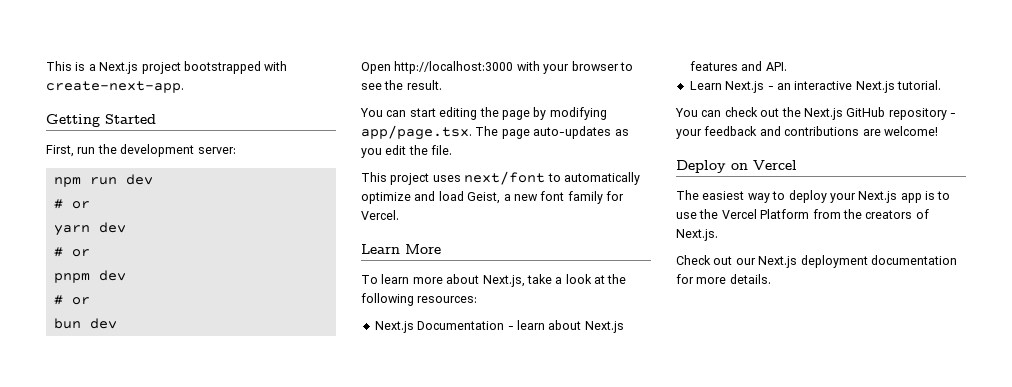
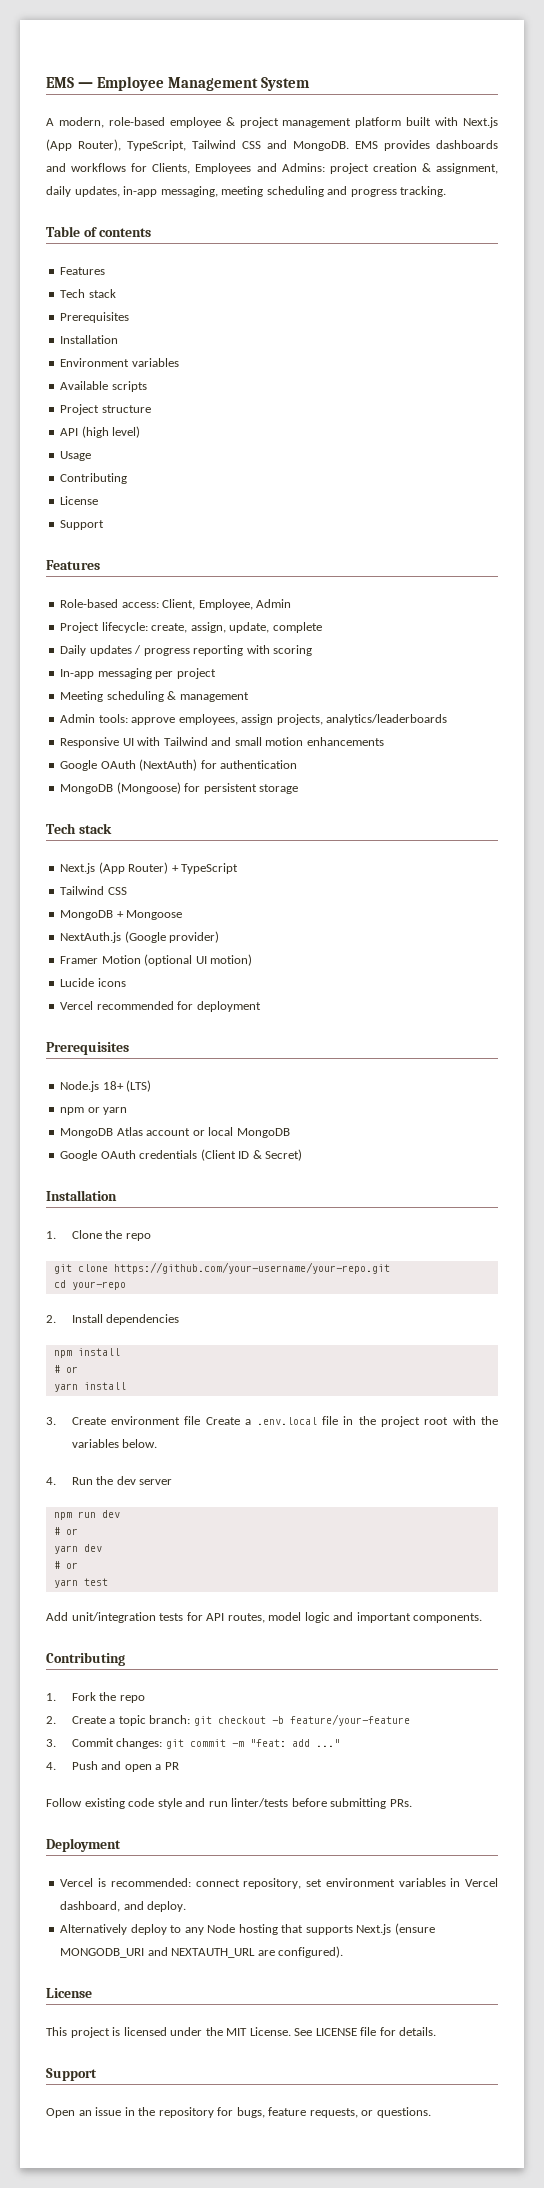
- This is a Next.js project bootstrapped with create-next-app.
- Getting Started
- First, run the development server:
+ EMS — Employee Management System
+ A modern, role-based employee & project management platform built with Next.js (App Router), TypeScript, Tailwind CSS and MongoDB. EMS provides dashboards and workflows for Clients, Employees and Admins: project creation & assignment, daily updates, in-app messaging, meeting scheduling and progress tracking.
+ Table of contents
+ Features
+ Tech stack
+ Prerequisites
+ Installation
+ Environment variables
+ Available scripts
+ Project structure
+ API (high level)
+ Usage
+ Contributing
+ License
+ Support
+ Features
+ Role-based access: Client, Employee, Admin
+ Project lifecycle: create, assign, update, complete
+ Daily updates / progress reporting with scoring
+ In-app messaging per project
+ Meeting scheduling & management
+ Admin tools: approve employees, assign projects, analytics/leaderboards
+ Responsive UI with Tailwind and small motion enhancements
+ Google OAuth (NextAuth) for authentication
+ MongoDB (Mongoose) for persistent storage
+ Tech stack
+ Next.js (App Router) + TypeScript
+ Tailwind CSS
+ MongoDB + Mongoose
+ NextAuth.js (Google provider)
+ Framer Motion (optional UI motion)
+ Lucide icons
+ Vercel recommended for deployment
+ Prerequisites
+ Node.js 18+ (LTS)
+ npm or yarn
+ MongoDB Atlas account or local MongoDB
+ Google OAuth credentials (Client ID & Secret)
+ Installation
+ 1. Clone the repo
+ git clone https://github.com/your-username/your-repo.git
+ cd your-repo
+ 2. Install dependencies
+ npm install
+ # or
+ yarn install
+ 3. Create environment file Create a .env.local file in the project root with the variables below.
+ 4. Run the dev server
- pnpm dev
- # or
- bun dev
- Open http://localhost:3000 with your browser to see the result.
- You can start editing the page by modifying app/page.tsx. The page auto-updates as you edit the file.
- This project uses next/font to automatically optimize and load Geist, a new font family for Vercel.
- Learn More
- To learn more about Next.js, take a look at the following resources:
- Next.js Documentation - learn about Next.js features and API.
- Learn Next.js - an interactive Next.js tutorial.
- You can check out the Next.js GitHub repository - your feedback and contributions are welcome!
- Deploy on Vercel
- The easiest way to deploy your Next.js app is to use the Vercel Platform from the creators of Next.js.
- Check out our Next.js deployment documentation for more details.
+ yarn test
+ Add unit/integration tests for API routes, model logic and important components.
+ Contributing
+ 1. Fork the repo
+ 2. Create a topic branch: git checkout -b feature/your-feature
+ 3. Commit changes: git commit -m "feat: add ..."
+ 4. Push and open a PR
+ Follow existing code style and run linter/tests before submitting PRs.
+ Deployment
+ Vercel is recommended: connect repository, set environment variables in Vercel dashboard, and deploy.
+ Alternatively deploy to any Node hosting that supports Next.js (ensure MONGODB_URI and NEXTAUTH_URL are configured).
+ License
+ This project is licensed under the MIT License. See LICENSE file for details.
+ Support
+ Open an issue in the repository for bugs, feature requests, or questions.

